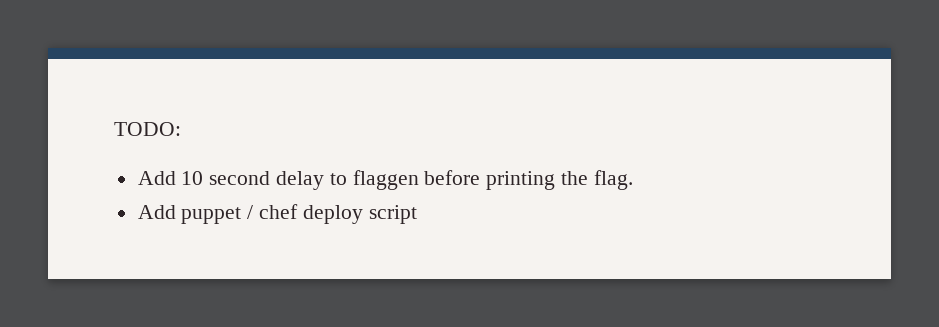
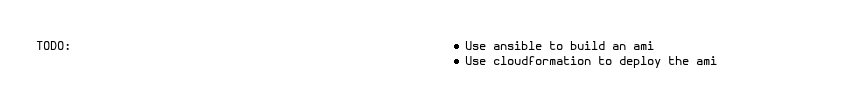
- Add 10 second delay to flaggen before printing the flag.
- Add puppet / chef deploy script
+ Use ansible to build an ami
+ Use cloudformation to deploy the ami

